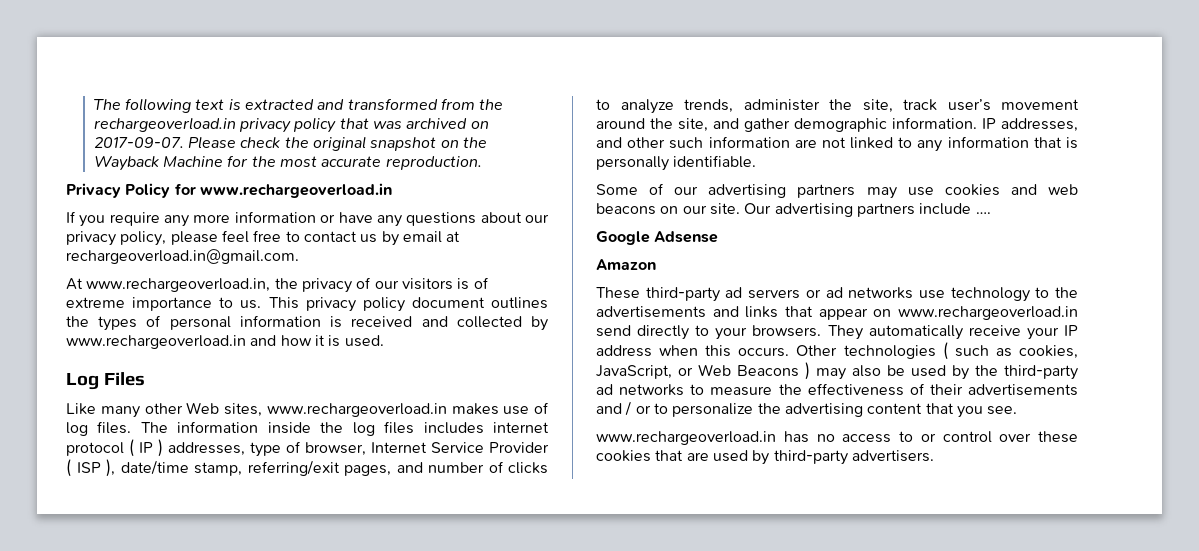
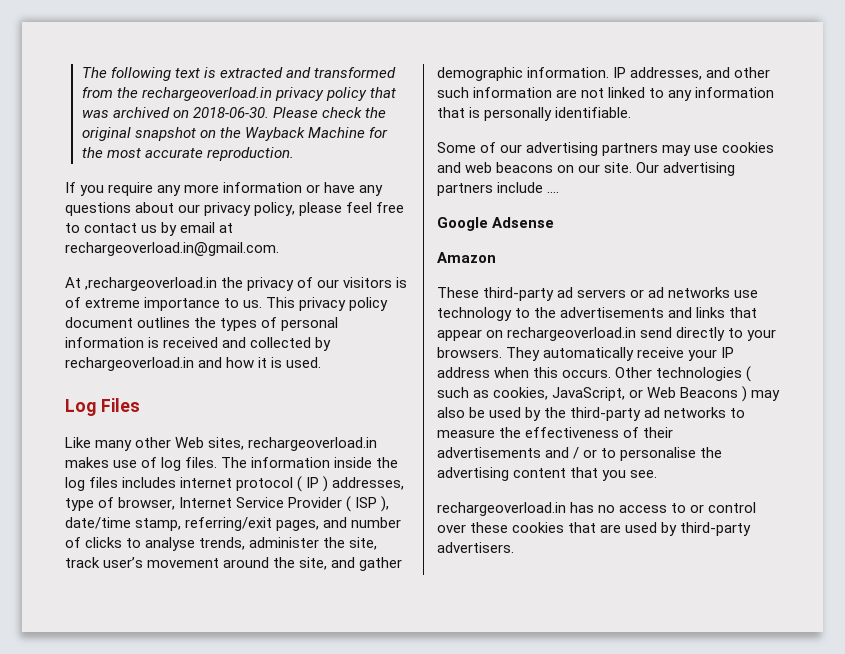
- The following text is extracted and transformed from the rechargeoverload.in privacy policy that was archived on 2017-09-07.
+ The following text is extracted and transformed from the rechargeoverload.in privacy policy that was archived on 2018-06-30.
- Privacy Policy for www.rechargeoverload.in
- At www.rechargeoverload.in, the privacy of our visitors is of extreme importance to us.
+ At ,rechargeoverload.in the privacy of our visitors is of extreme importance to us.
- This privacy policy document outlines the types of personal information is received and collected by www.rechargeoverload.in and how it is used.
+ This privacy policy document outlines the types of personal information is received and collected by rechargeoverload.in and how it is used.
- Like many other Web sites, www.rechargeoverload.in makes use of log files.
+ Like many other Web sites, rechargeoverload.in makes use of log files.
- The information inside the log files includes internet protocol ( IP ) addresses, type of browser, Internet Service Provider ( ISP ), date/time stamp, referring/exit pages, and number of clicks to analyze trends, administer the site, track user’s movement around the site, and gather demographic information.
+ The information inside the log files includes internet protocol ( IP ) addresses, type of browser, Internet Service Provider ( ISP ), date/time stamp, referring/exit pages, and number of clicks to analyse trends, administer the site, track user’s movement around the site, and gather demographic information.
- These third-party ad servers or ad networks use technology to the advertisements and links that appear on www.rechargeoverload.in send directly to your browsers.
+ These third-party ad servers or ad networks use technology to the advertisements and links that appear on rechargeoverload.in send directly to your browsers.
- Other technologies ( such as cookies, JavaScript, or Web Beacons ) may also be used by the third-party ad networks to measure the effectiveness of their advertisements and / or to personalize the advertising content that you see.
+ Other technologies ( such as cookies, JavaScript, or Web Beacons ) may also be used by the third-party ad networks to measure the effectiveness of their advertisements and / or to personalise the advertising content that you see.
- www.rechargeoverload.in has no access to or control over these cookies that are used by third-party advertisers.
+ rechargeoverload.in has no access to or control over these cookies that are used by third-party advertisers.

